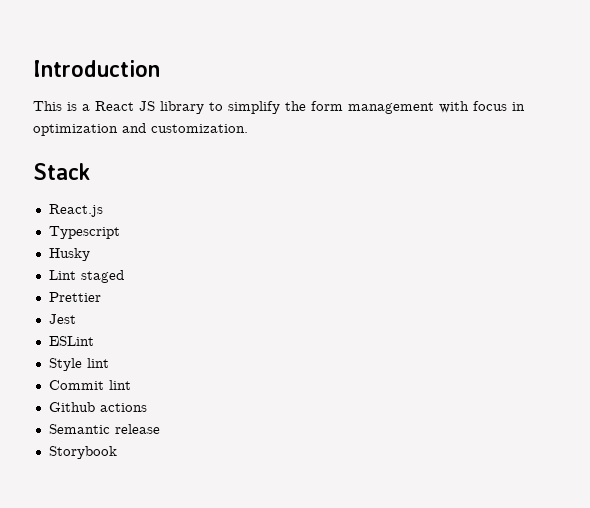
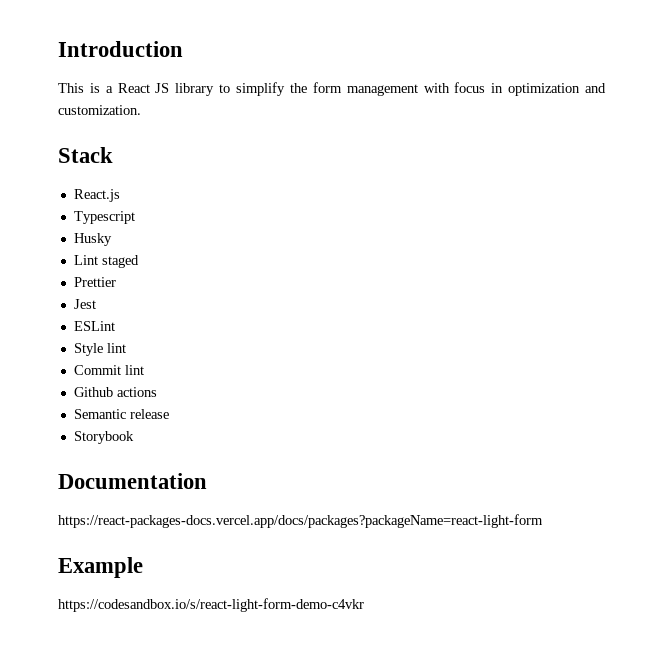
+ Documentation
+ https://react-packages-docs.vercel.app/docs/packages?packageName=react-light-form
+ Example
+ https://codesandbox.io/s/react-light-form-demo-c4vkr

